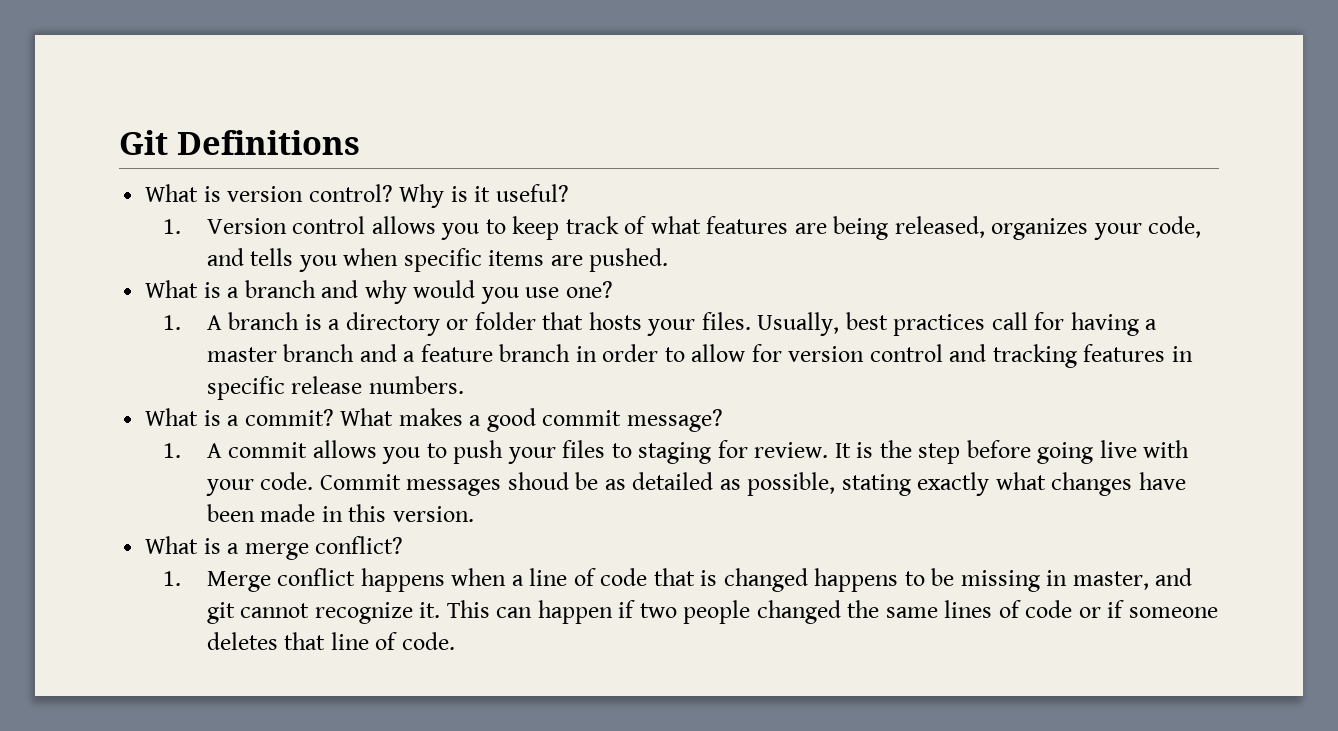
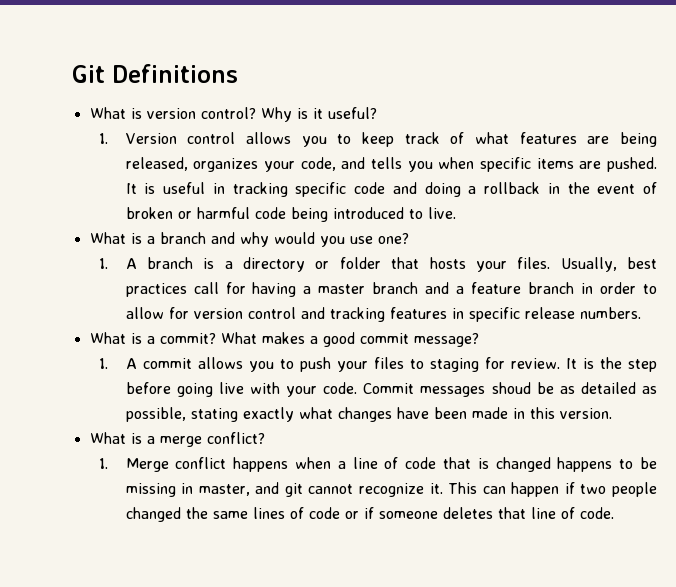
+ It is useful in tracking specific code and doing a rollback in the event of broken or harmful code being introduced to live.

